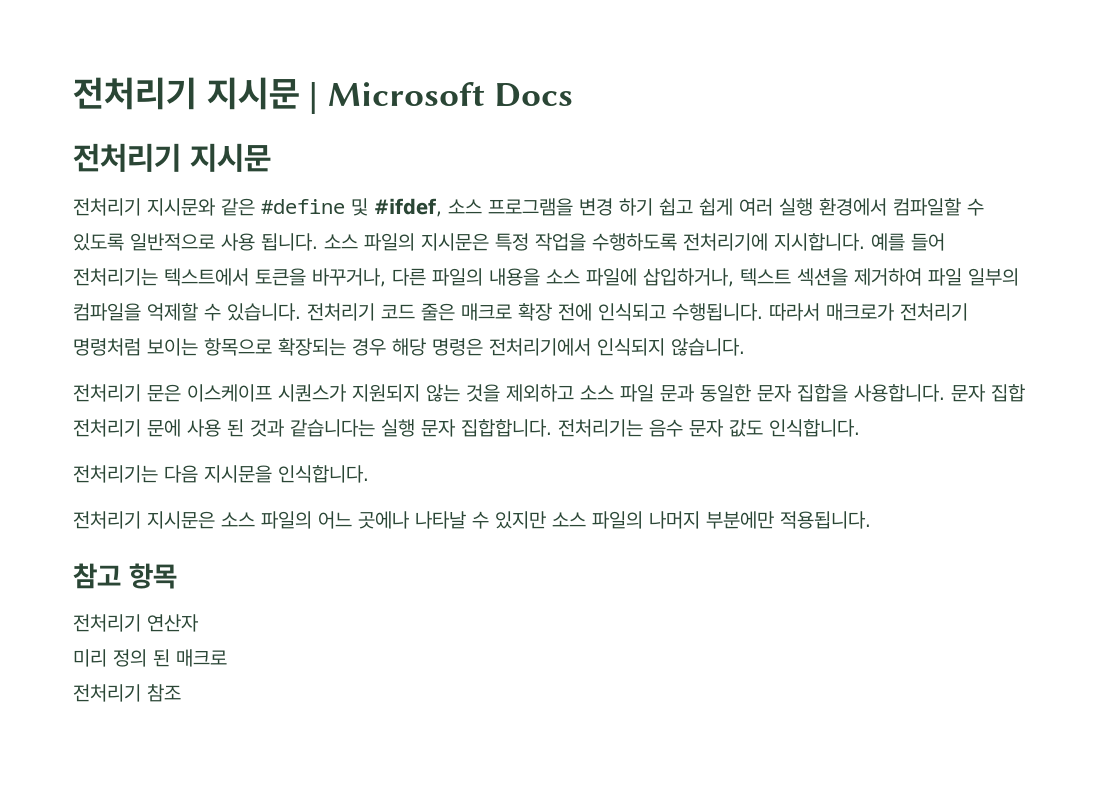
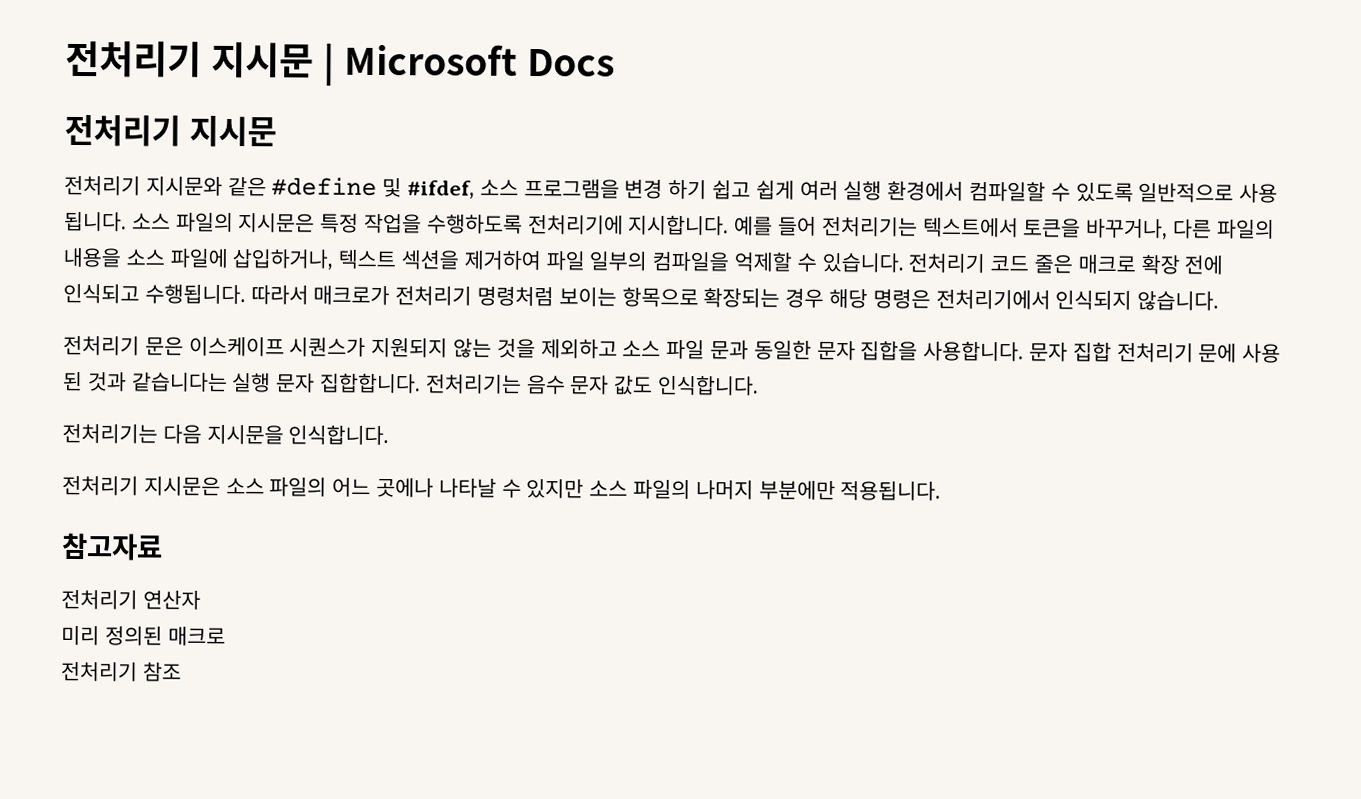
- 참고 항목
+ 참고자료
- 미리 정의 된 매크로
+ 미리 정의된 매크로

